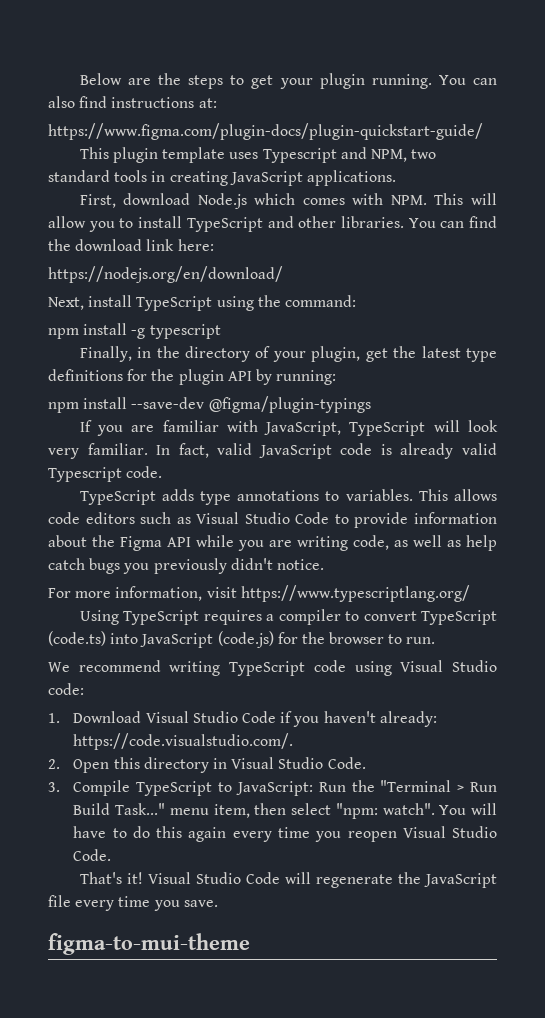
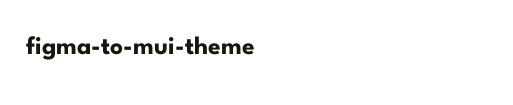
- Below are the steps to get your plugin running. You can also find instructions at:
- https://www.figma.com/plugin-docs/plugin-quickstart-guide/
- This plugin template uses Typescript and NPM, two standard tools in creating JavaScript applications.
- First, download Node.js which comes with NPM. This will allow you to install TypeScript and other libraries. You can find the download link here:
- https://nodejs.org/en/download/
- Next, install TypeScript using the command:
- npm install -g typescript
- Finally, in the directory of your plugin, get the latest type definitions for the plugin API by running:
- npm install --save-dev @figma/plugin-typings
- If you are familiar with JavaScript, TypeScript will look very familiar. In fact, valid JavaScript code is already valid Typescript code.
- TypeScript adds type annotations to variables. This allows code editors such as Visual Studio Code to provide information about the Figma API while you are writing code, as well as help catch bugs you previously didn't notice.
- For more information, visit https://www.typescriptlang.org/
- Using TypeScript requires a compiler to convert TypeScript (code.ts) into JavaScript (code.js) for the browser to run.
- We recommend writing TypeScript code using Visual Studio code:
- 1. Download Visual Studio Code if you haven't already: https://code.visualstudio.com/.
- 2. Open this directory in Visual Studio Code.
- 3. Compile TypeScript to JavaScript: Run the "Terminal > Run Build Task..." menu item, then select "npm: watch". You will have to do this again every time you reopen Visual Studio Code.
- That's it! Visual Studio Code will regenerate the JavaScript file every time you save.

